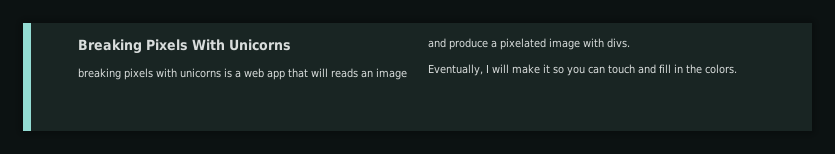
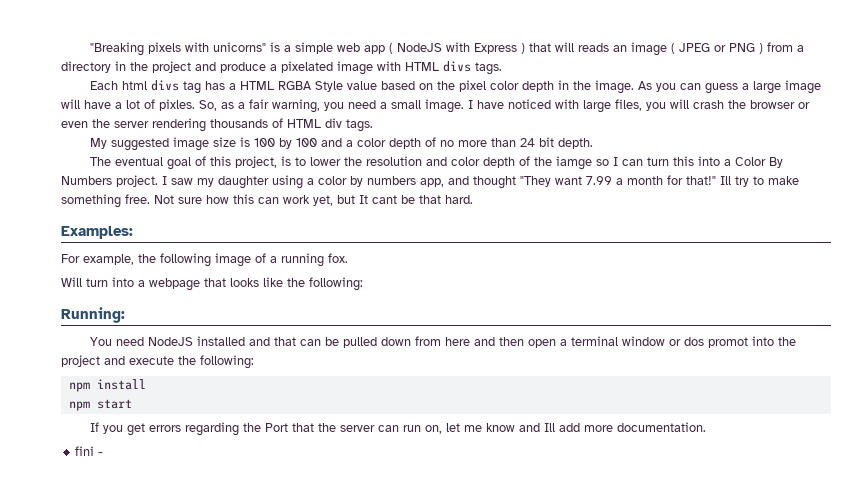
- Breaking Pixels With Unicorns
- breaking pixels with unicorns is a web app that will reads an image and produce a pixelated image with divs.
- Eventually, I will make it so you can touch and fill in the colors.
+ "Breaking pixels with unicorns" is a simple web app ( NodeJS with Express ) that will reads an image ( JPEG or PNG ) from a directory in the project and produce a pixelated image with HTML divs tags.
+ Each html divs tag has a HTML RGBA Style value based on the pixel color depth in the image. As you can guess a large image will have a lot of pixles. So, as a fair warning, you need a small image. I have noticed with large files, you will crash the browser or even the server rendering thousands of HTML div tags.
+ My suggested image size is 100 by 100 and a color depth of no more than 24 bit depth.
+ The eventual goal of this project, is to lower the resolution and color depth of the iamge so I can turn this into a Color By Numbers project. I saw my daughter using a color by numbers app, and thought "They want 7.99 a month for that!" Ill try to make something free. Not sure how this can work yet, but It cant be that hard.
+ Examples:
+ For example, the following image of a running fox.
+ Will turn into a webpage that looks like the following:
+ Running:
+ You need NodeJS installed and that can be pulled down from here and then open a terminal window or dos promot into the project and execute the following:
+ npm install
+ npm start
+ If you get errors regarding the Port that the server can run on, let me know and Ill add more documentation.
+ fini -

